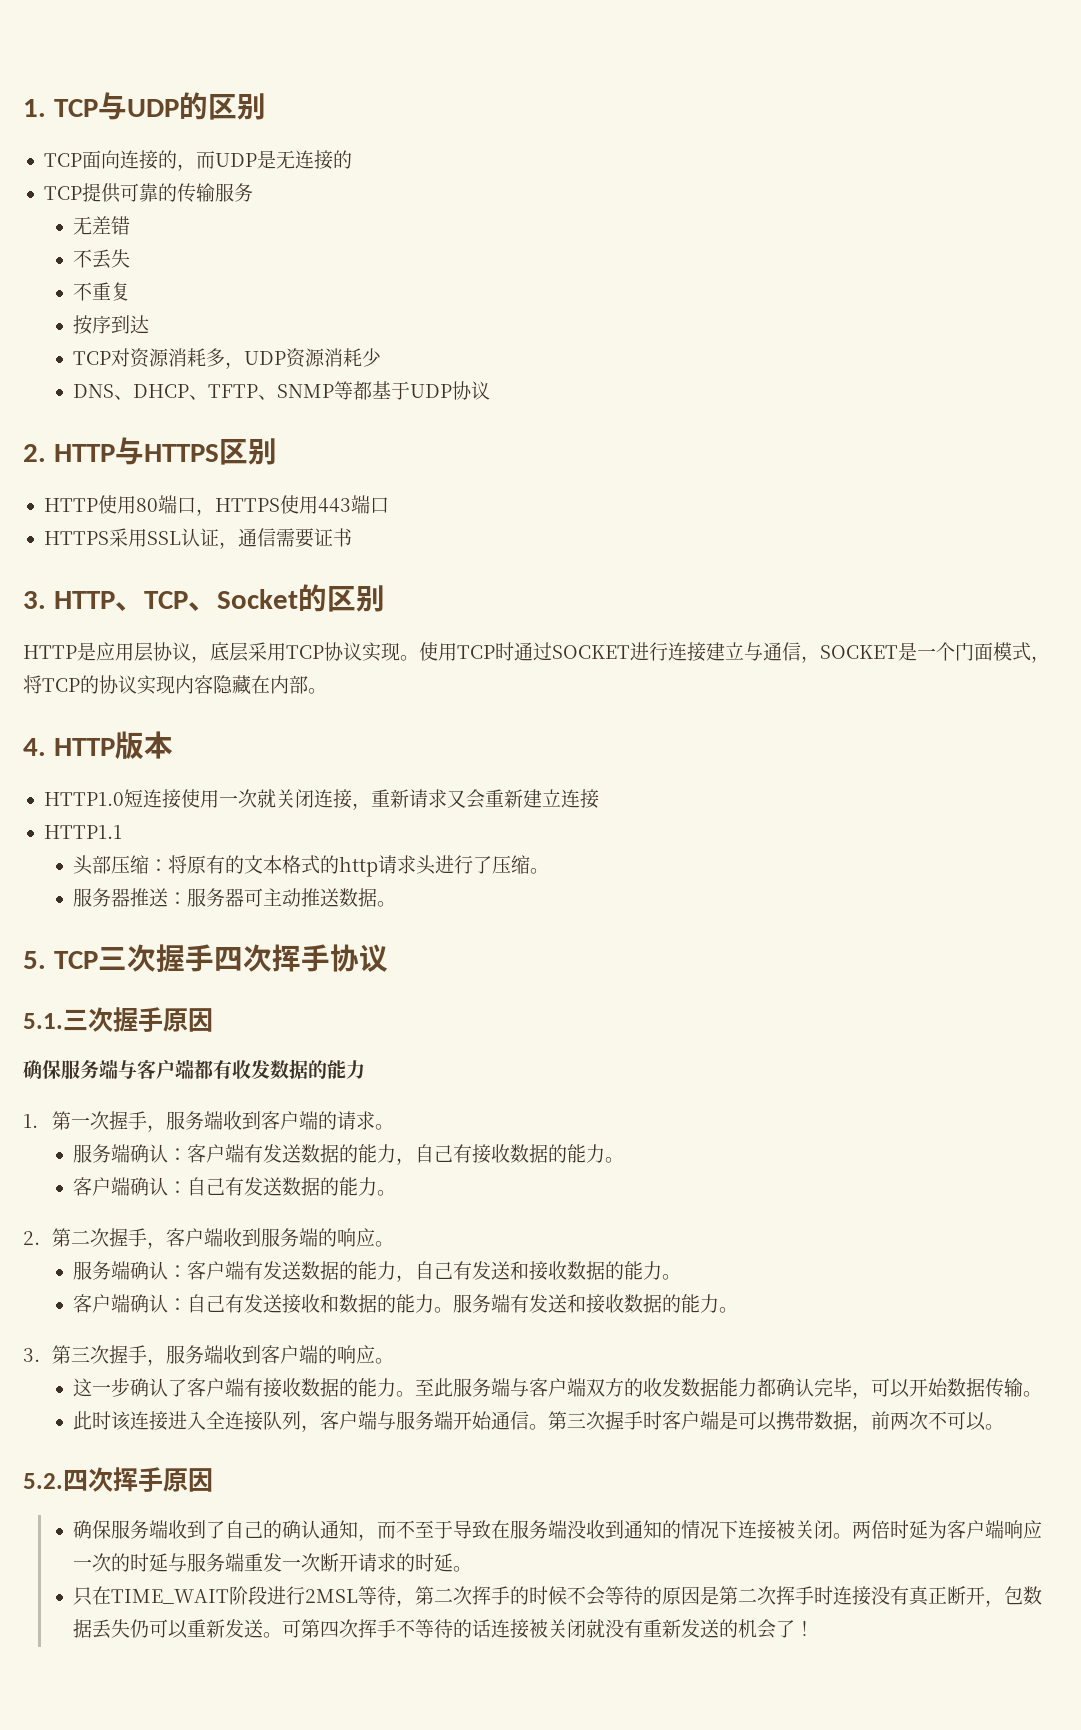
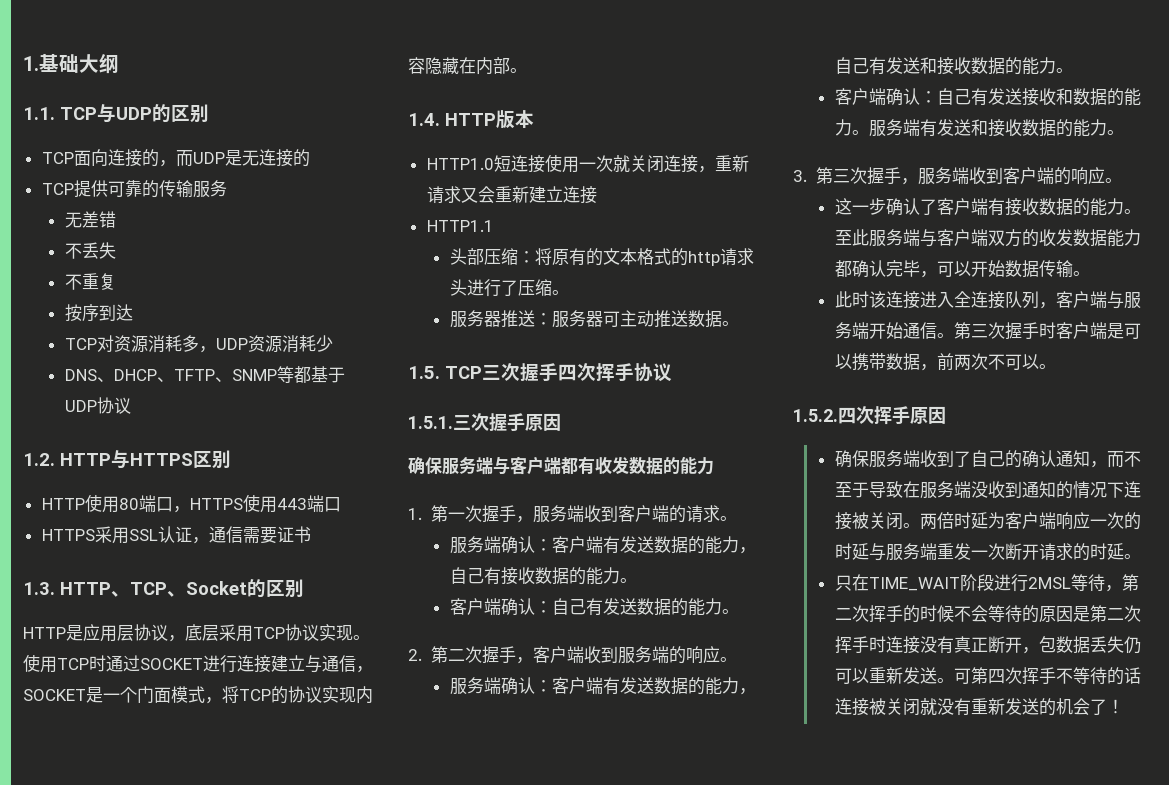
- 1. TCP与UDP的区别
+ 1.基础大纲
+ 1.1. TCP与UDP的区别
- 2. HTTP与HTTPS区别
+ 1.2. HTTP与HTTPS区别
- 3. HTTP、TCP、Socket的区别
+ 1.3. HTTP、TCP、Socket的区别
- 4. HTTP版本
+ 1.4. HTTP版本
- 5. TCP三次握手四次挥手协议
+ 1.5. TCP三次握手四次挥手协议
- 5.1.三次握手原因
+ 1.5.1.三次握手原因
- 5.2.四次挥手原因
+ 1.5.2.四次挥手原因

